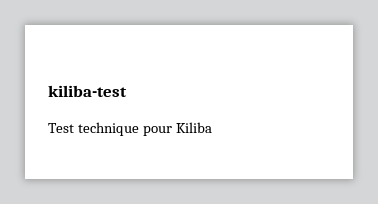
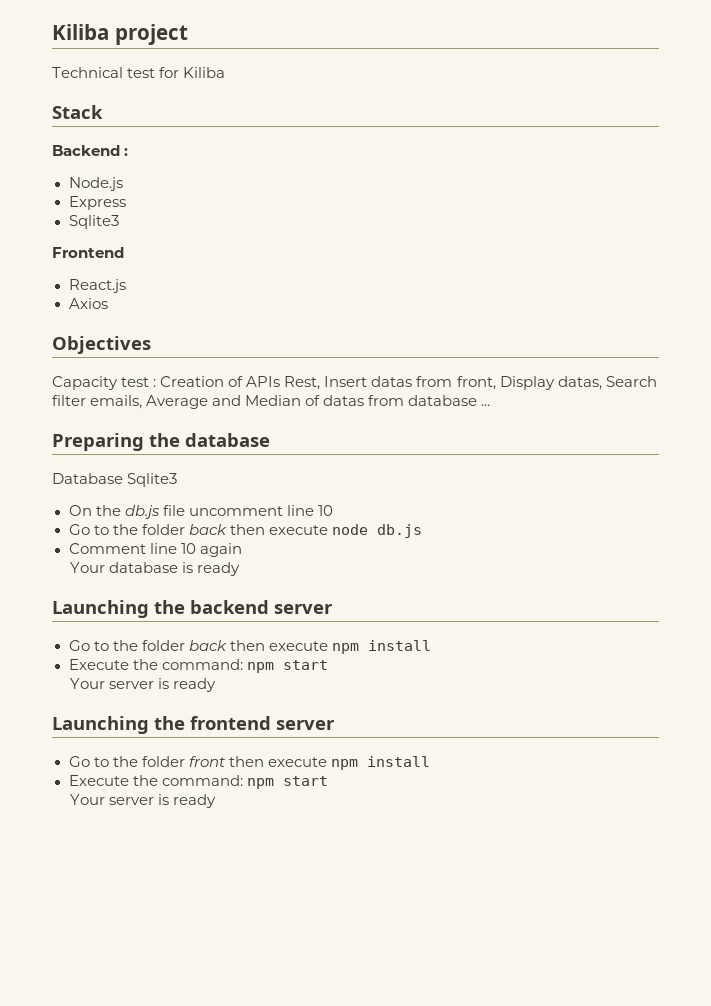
- kiliba-test
- Test technique pour Kiliba
+ Kiliba project
+ Technical test for Kiliba
+ Stack
+ Backend :
+ Node.js
+ Express
+ Sqlite3
+ Frontend
+ React.js
+ Axios
+ Objectives
+ Capacity test : Creation of APIs Rest, Insert datas from front, Display datas, Search filter emails, Average and Median of datas from database ...
+ Preparing the database
+ Database Sqlite3
+ On the db.js file uncomment line 10
+ Go to the folder back then execute node db.js
+ Comment line 10 again
+ Your database is ready
+ Launching the backend server
+ Go to the folder back then execute npm install
+ Execute the command: npm start
+ Your server is ready
+ Launching the frontend server
+ Go to the folder front then execute npm install
+ Execute the command: npm start
+ Your server is ready

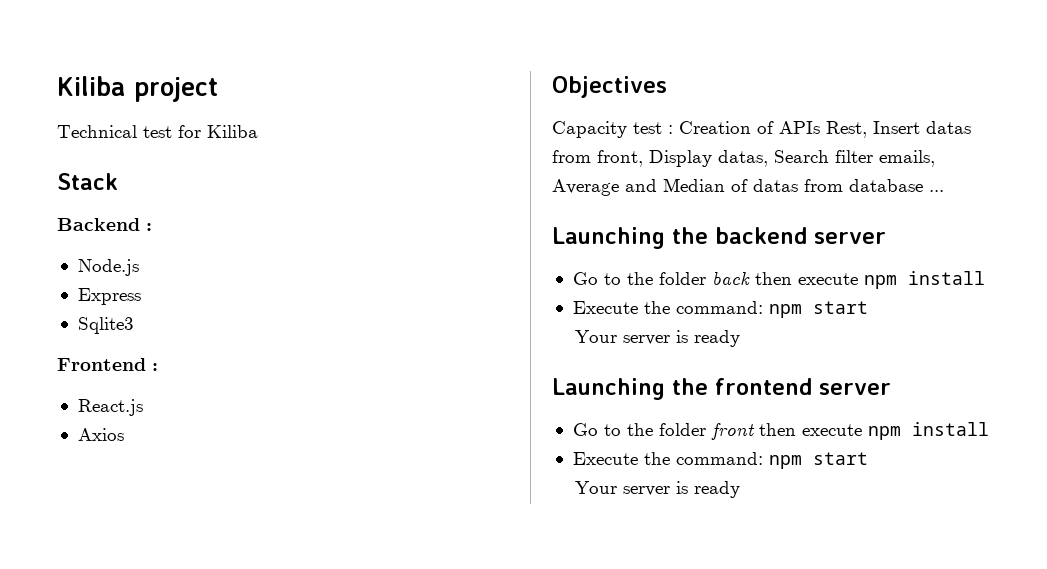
- Frontend
+ Frontend :
- Preparing the database
- Database Sqlite3
- On the db.js file uncomment line 10
- Go to the folder back then execute node db.js
- Comment line 10 again
- Your database is ready

